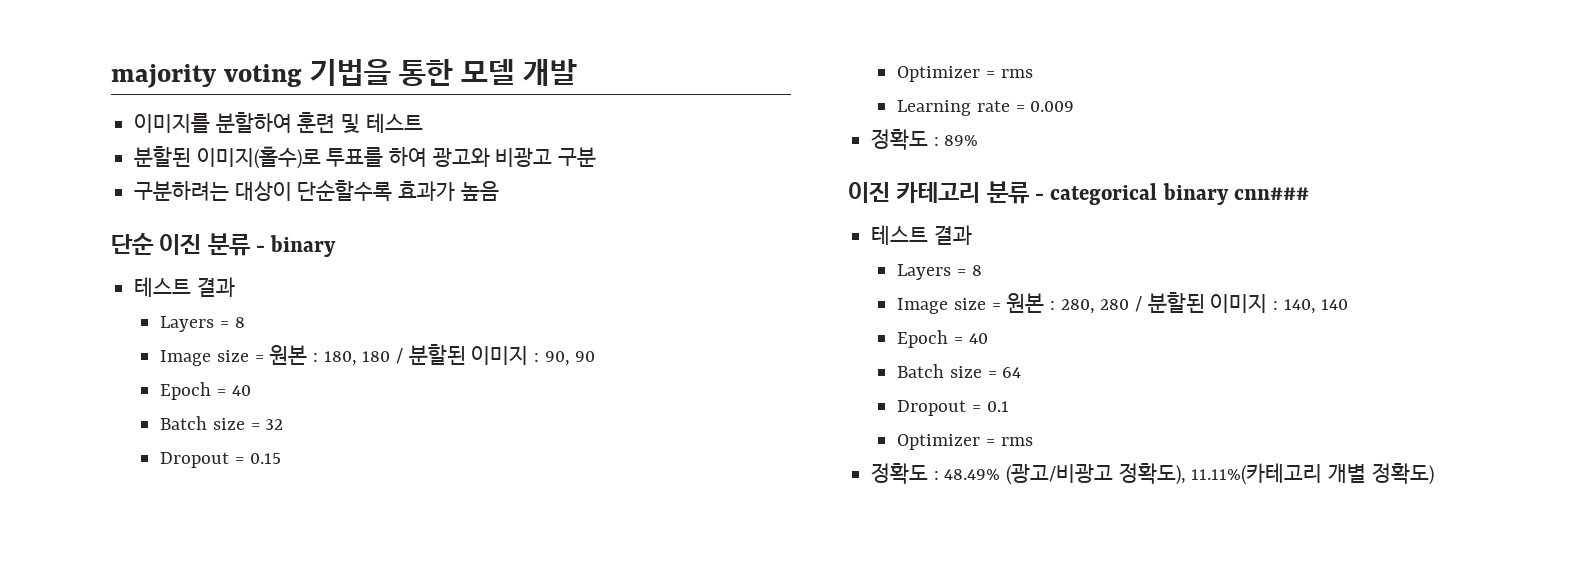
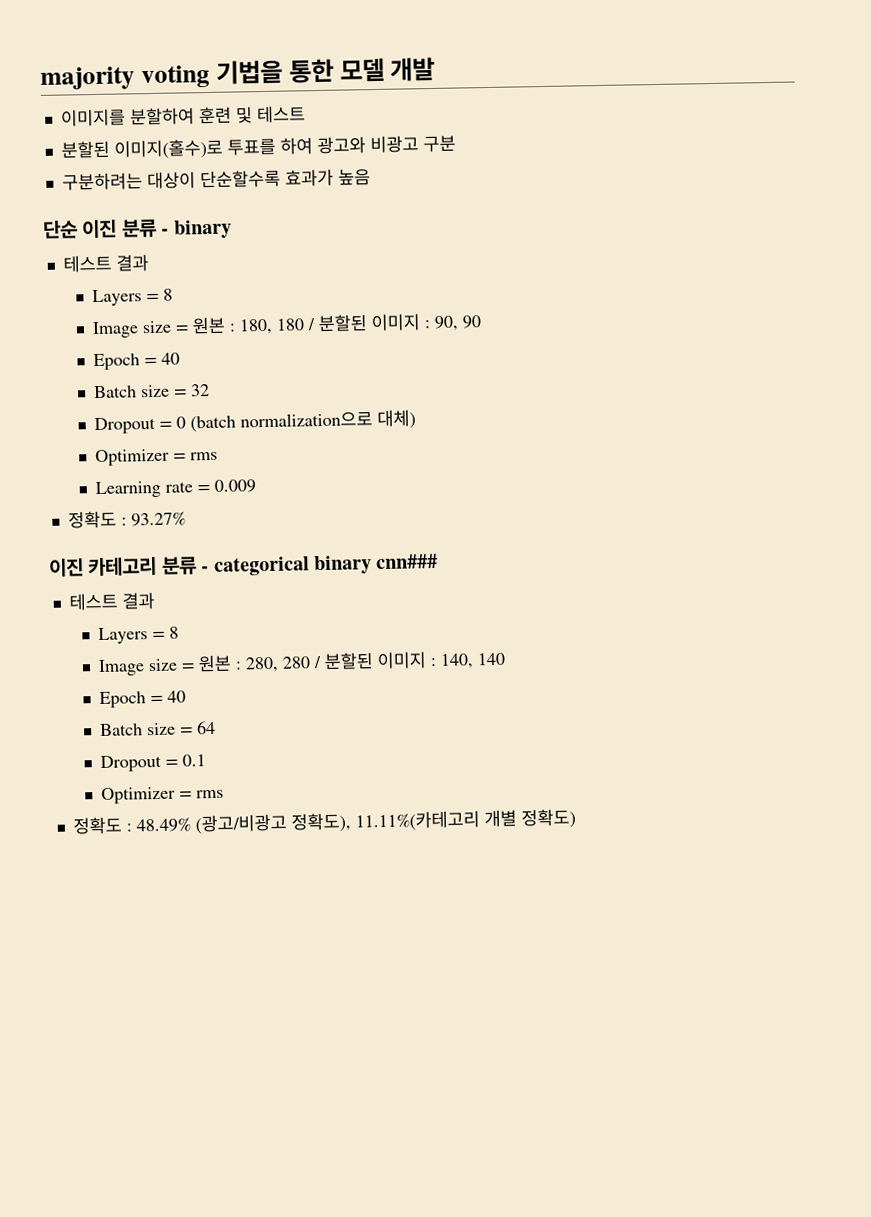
- Dropout = 0.15
+ Dropout = 0 (batch normalization으로 대체)
- 정확도 : 89%
+ 정확도 : 93.27%

